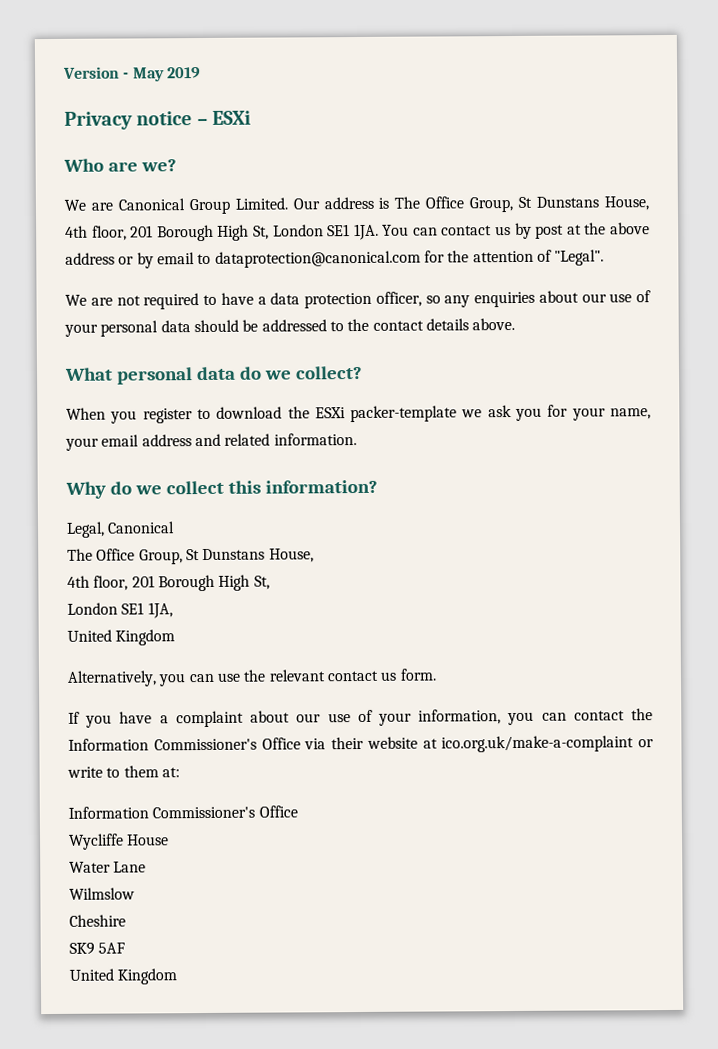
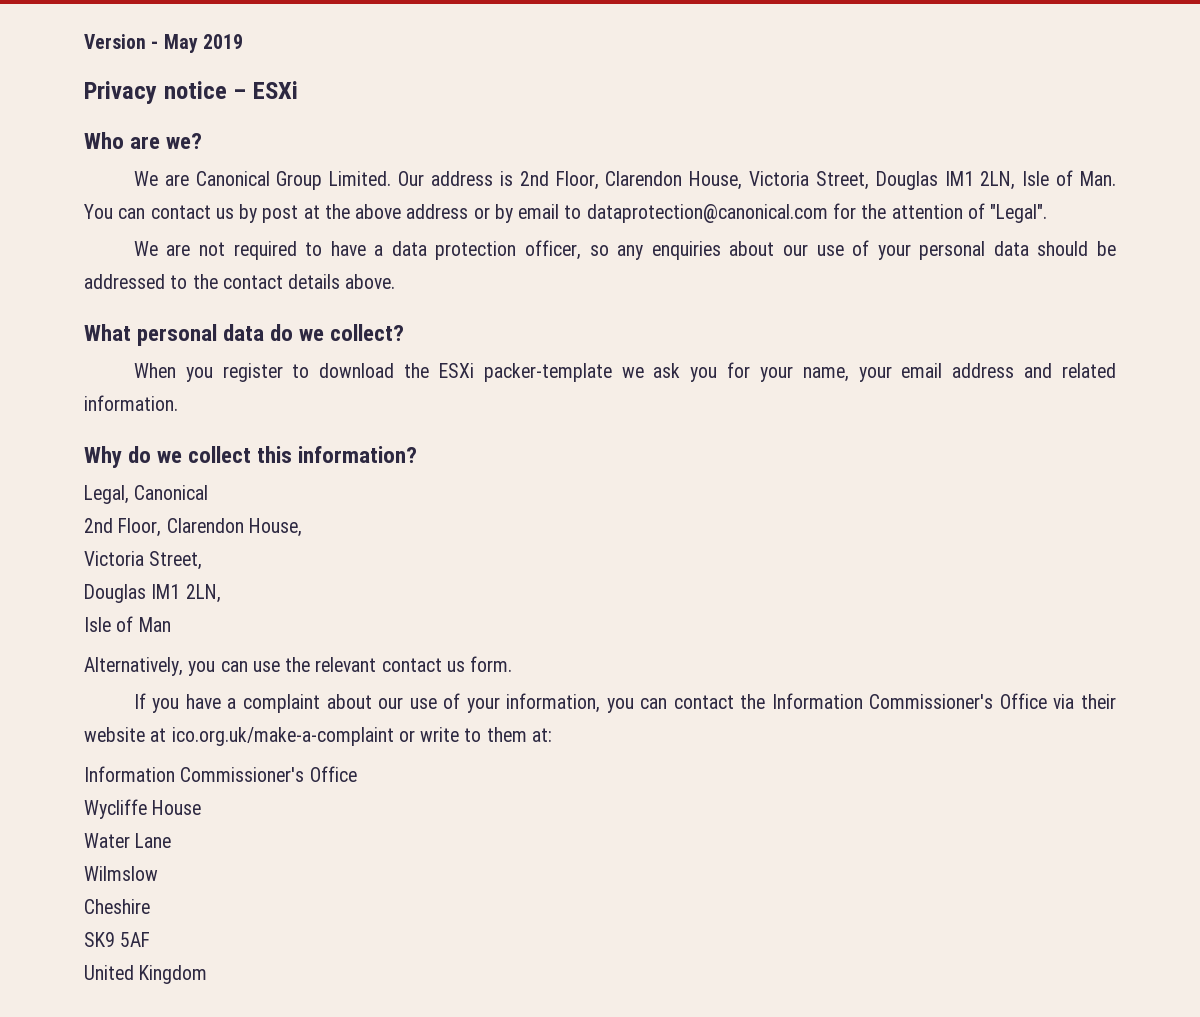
- Our address is The Office Group, St Dunstans House, 4th floor, 201 Borough High St, London SE1 1JA. You can contact us by post at the above address or by email to dataprotection@canonical.com for the attention of "Legal".
+ Our address is 2nd Floor, Clarendon House, Victoria Street, Douglas IM1 2LN, Isle of Man. You can contact us by post at the above address or by email to dataprotection@canonical.com for the attention of "Legal".
  Legal, Canonical
- The Office Group, St Dunstans House,
- 4th floor, 201 Borough High St,
- London SE1 1JA,
- United Kingdom
+ 2nd Floor, Clarendon House,
+ Victoria Street,
+ Douglas IM1 2LN,
+ Isle of Man

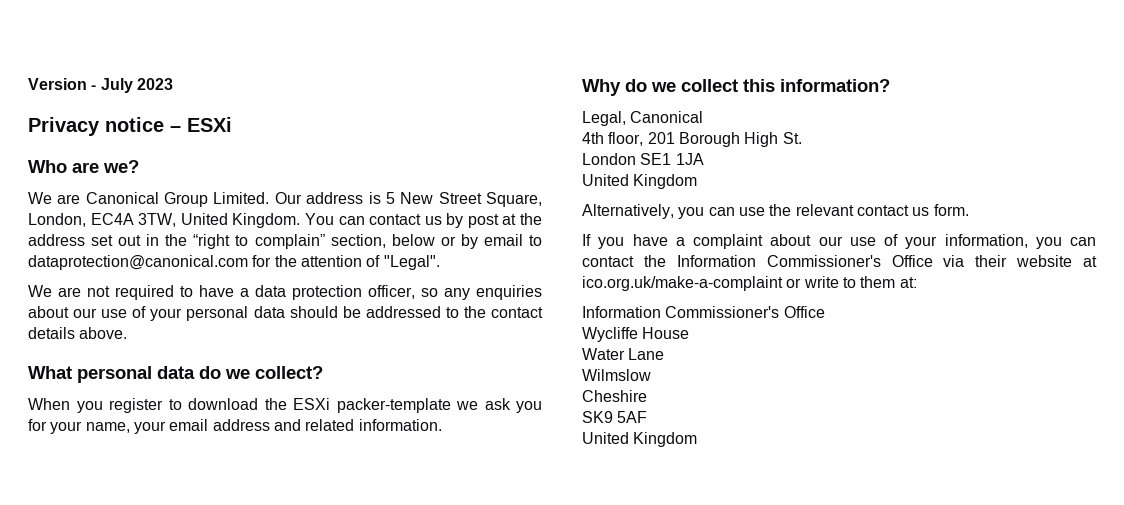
- Version - May 2019
+ Version - July 2023
- Our address is 2nd Floor, Clarendon House, Victoria Street, Douglas IM1 2LN, Isle of Man. You can contact us by post at the above address or by email to dataprotection@canonical.com for the attention of "Legal".
+ Our address is 5 New Street Square, London, EC4A 3TW, United Kingdom. You can contact us by post at the address set out in the “right to complain” section, below or by email to dataprotection@canonical.com for the attention of "Legal".
  Legal, Canonical
- 2nd Floor, Clarendon House,
- Victoria Street,
- Douglas IM1 2LN,
- Isle of Man
+ 4th floor, 201 Borough High St.
+ London SE1 1JA
+ United Kingdom

